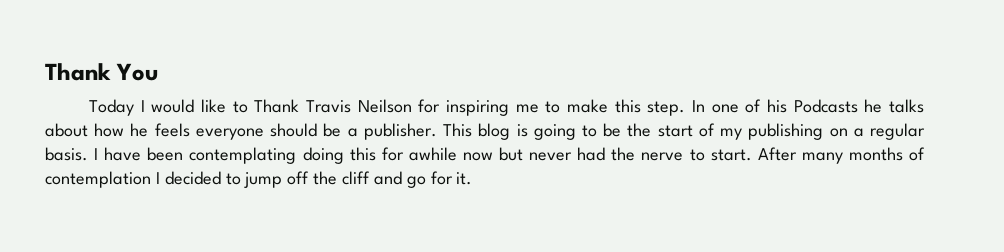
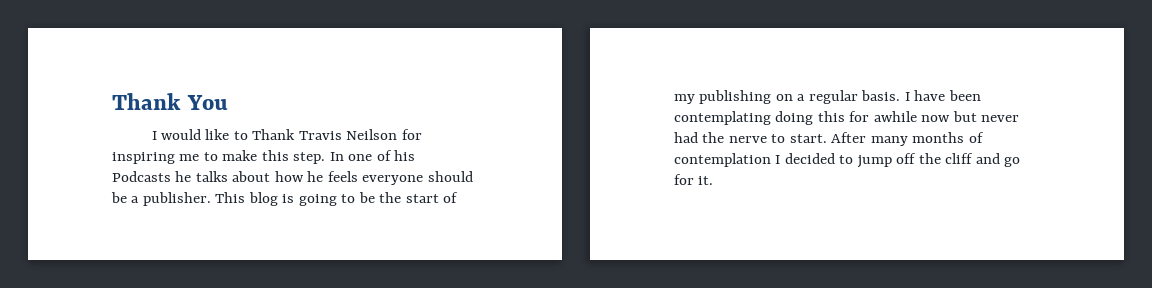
- Today I would like to Thank Travis Neilson for inspiring me to make this step.
+ I would like to Thank Travis Neilson for inspiring me to make this step.

